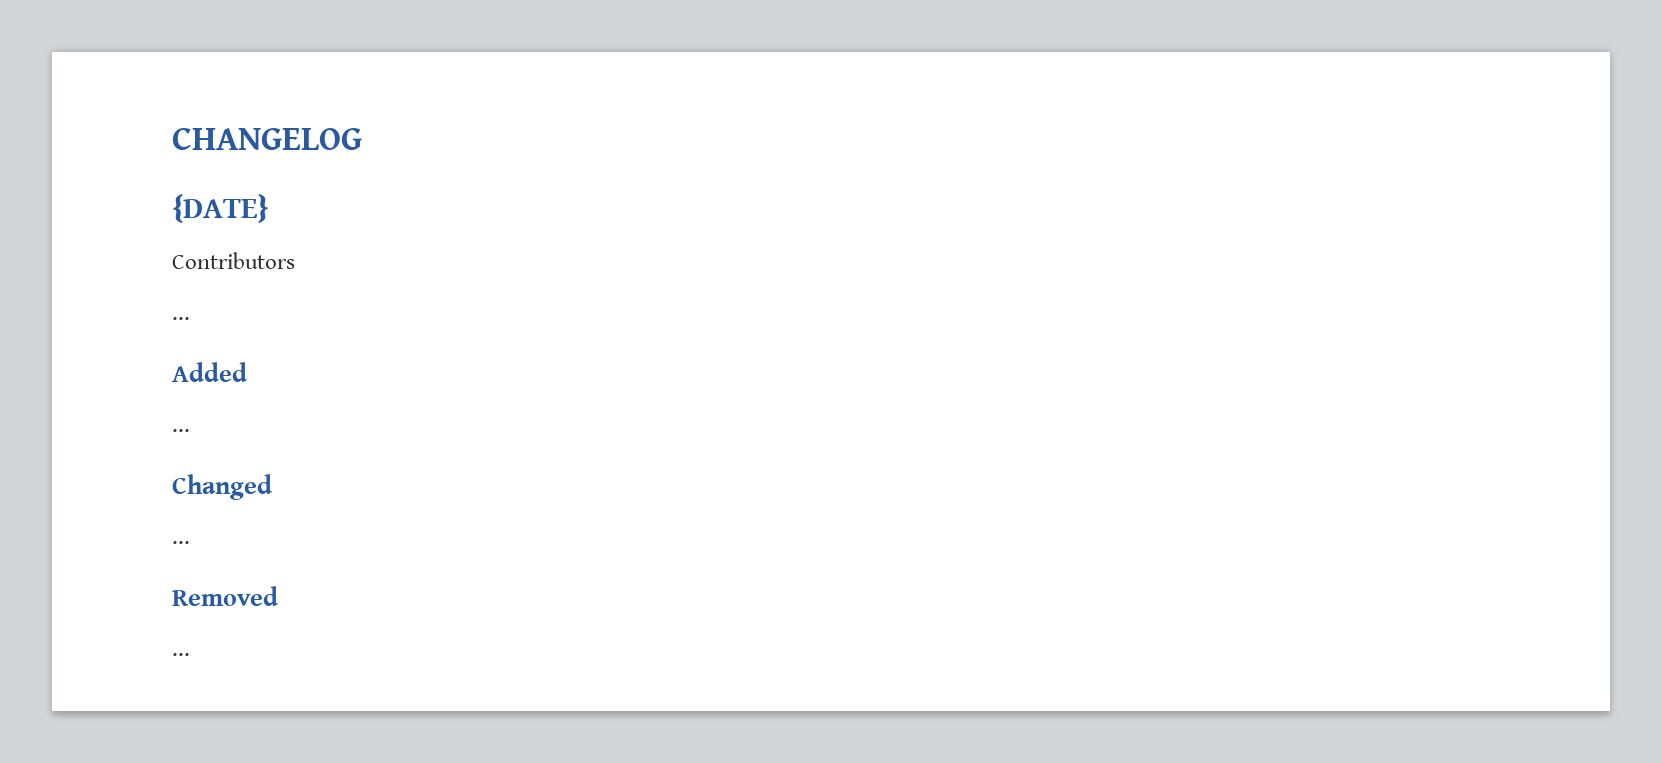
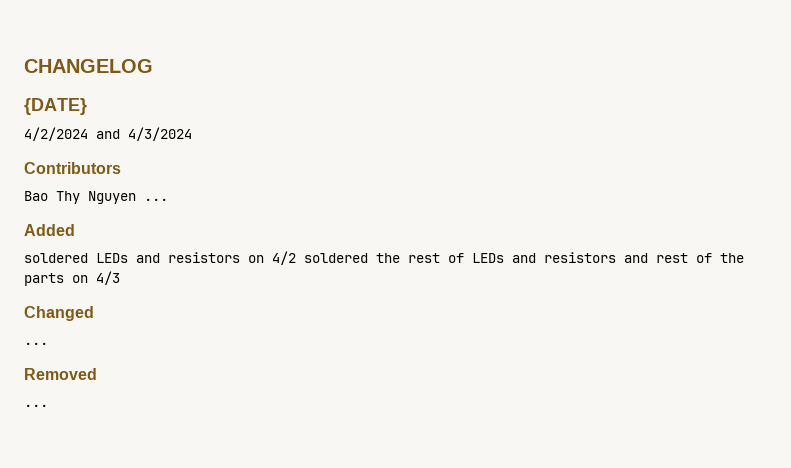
+ 4/2/2024 and 4/3/2024
  Contributors
- ...
+ Bao Thy Nguyen ...
  Added
- ...
+ soldered LEDs and resistors on 4/2 soldered the rest of LEDs and resistors and rest of the parts on 4/3

